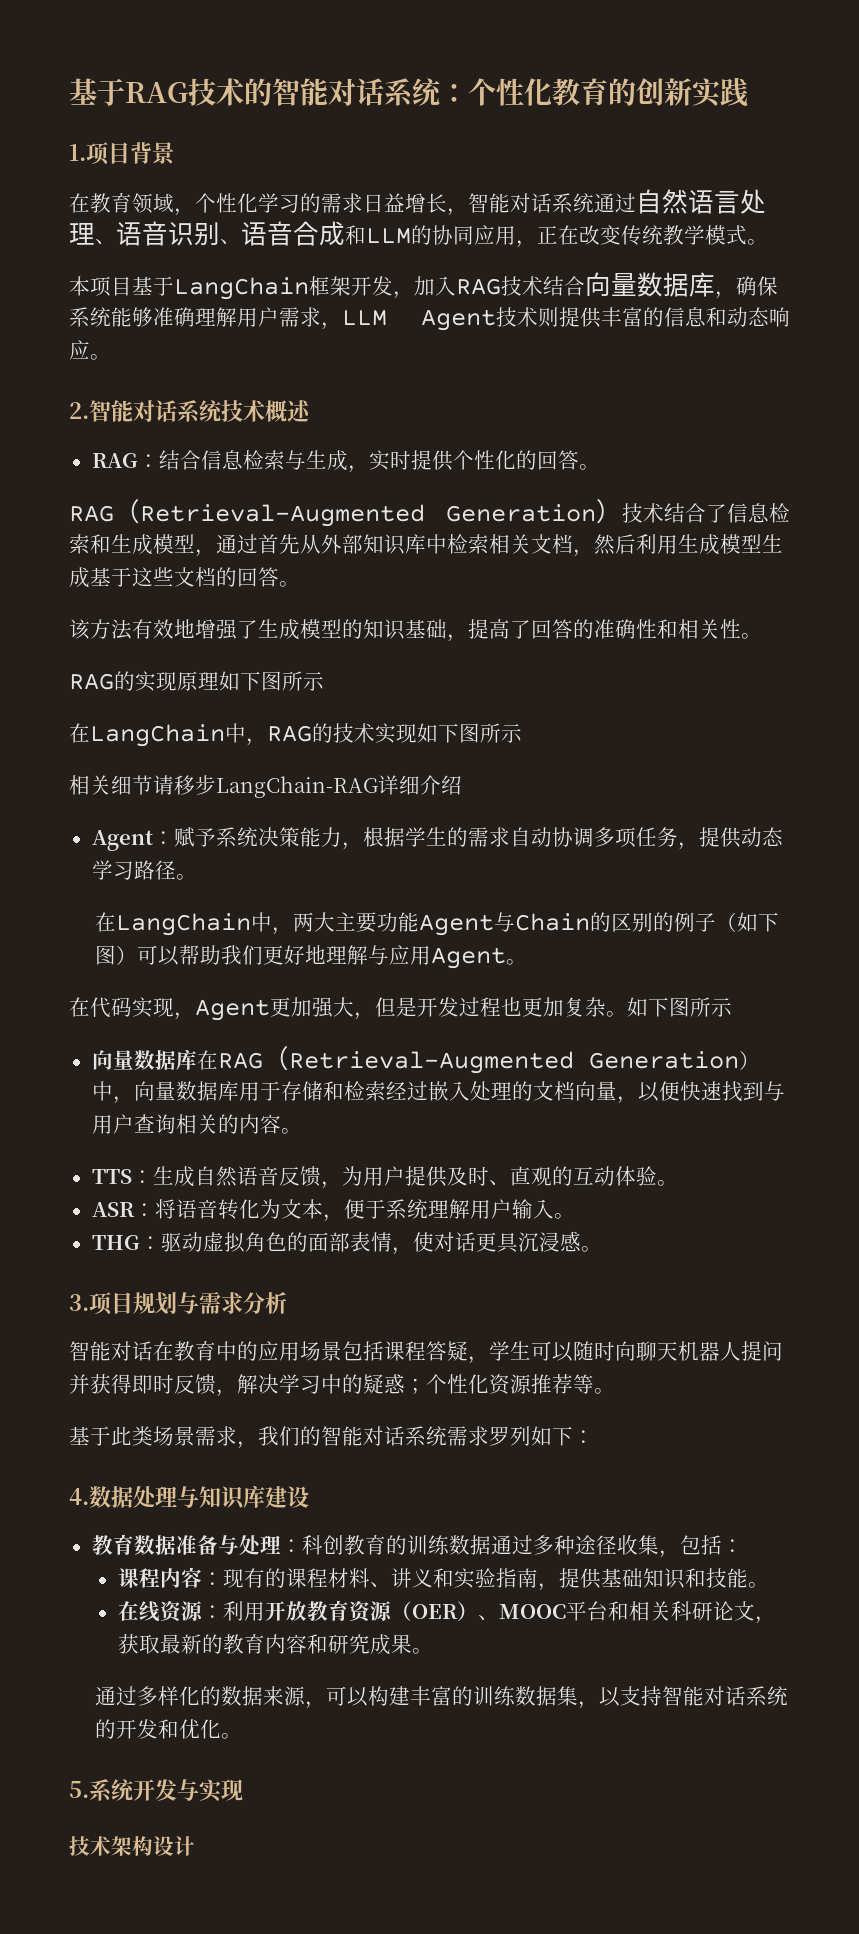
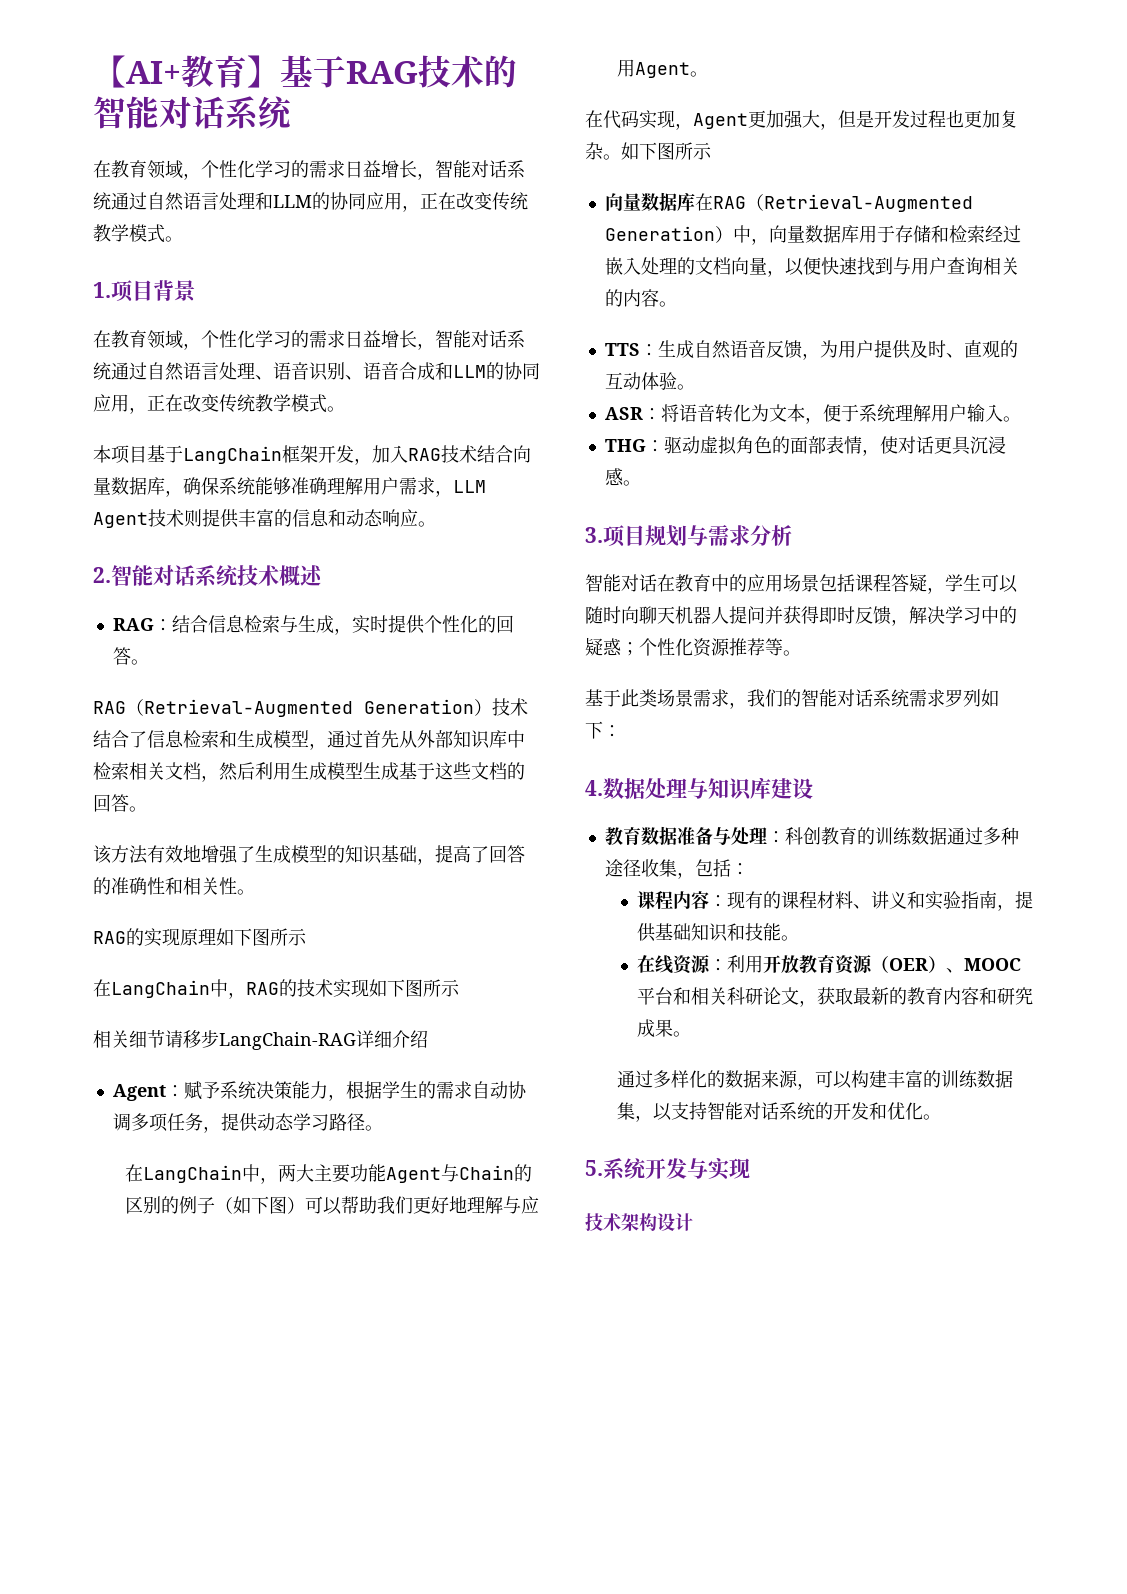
- 基于RAG技术的智能对话系统：个性化教育的创新实践
+ 【AI+教育】基于RAG技术的智能对话系统
+ 在教育领域，个性化学习的需求日益增长，智能对话系统通过自然语言处理和LLM的协同应用，正在改变传统教学模式。

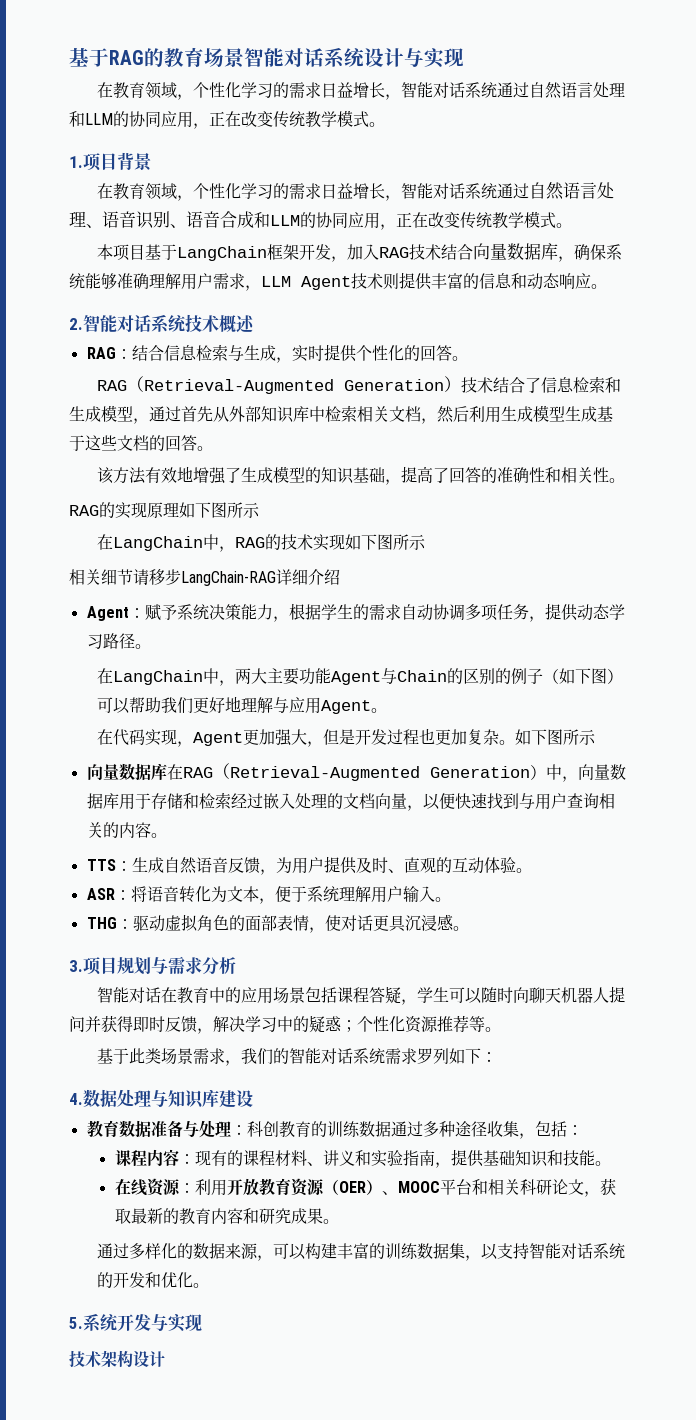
- 【AI+教育】基于RAG技术的智能对话系统
+ 基于RAG的教育场景智能对话系统设计与实现

